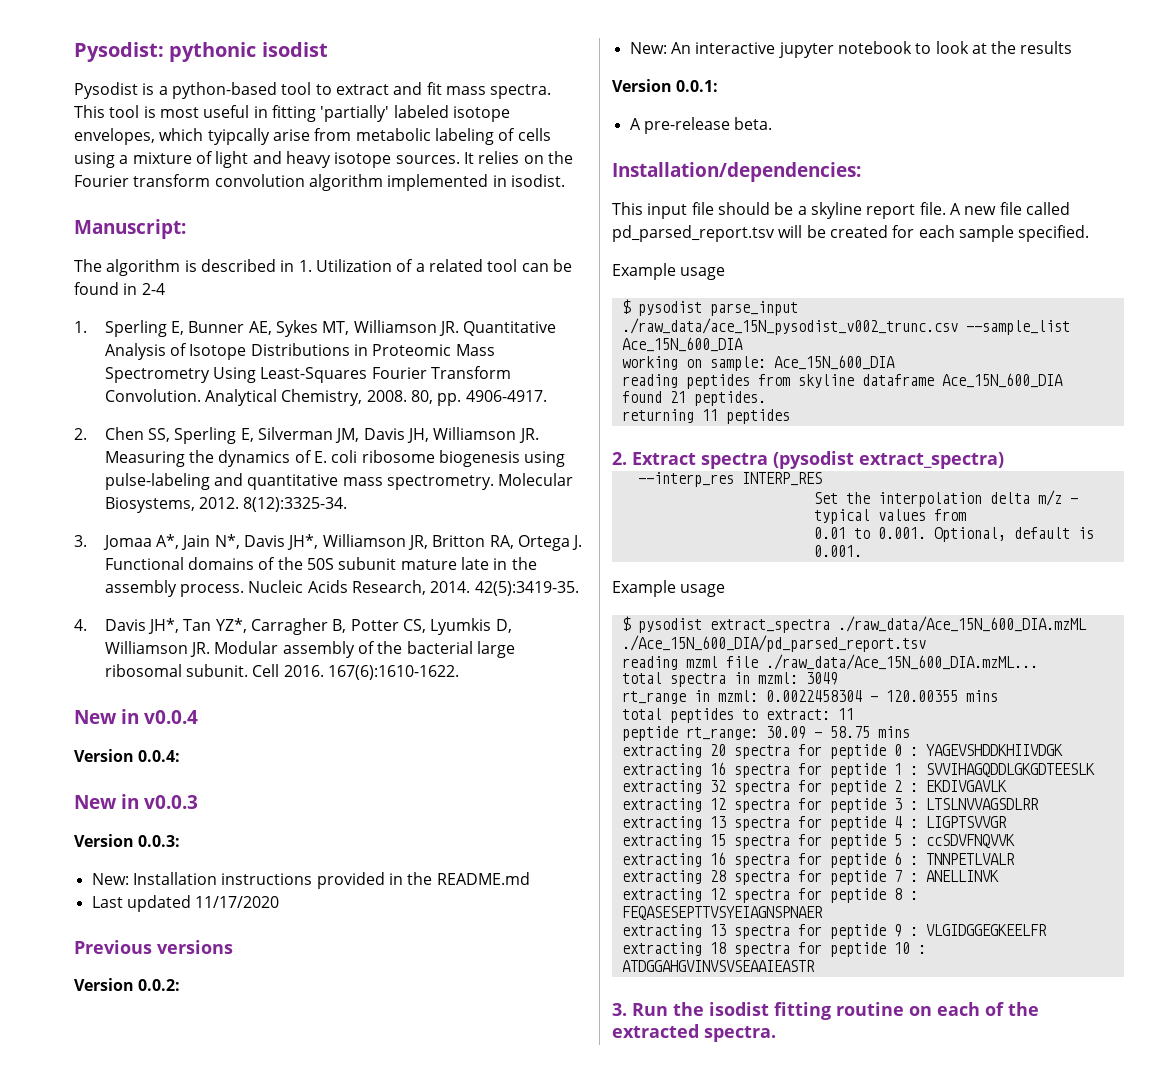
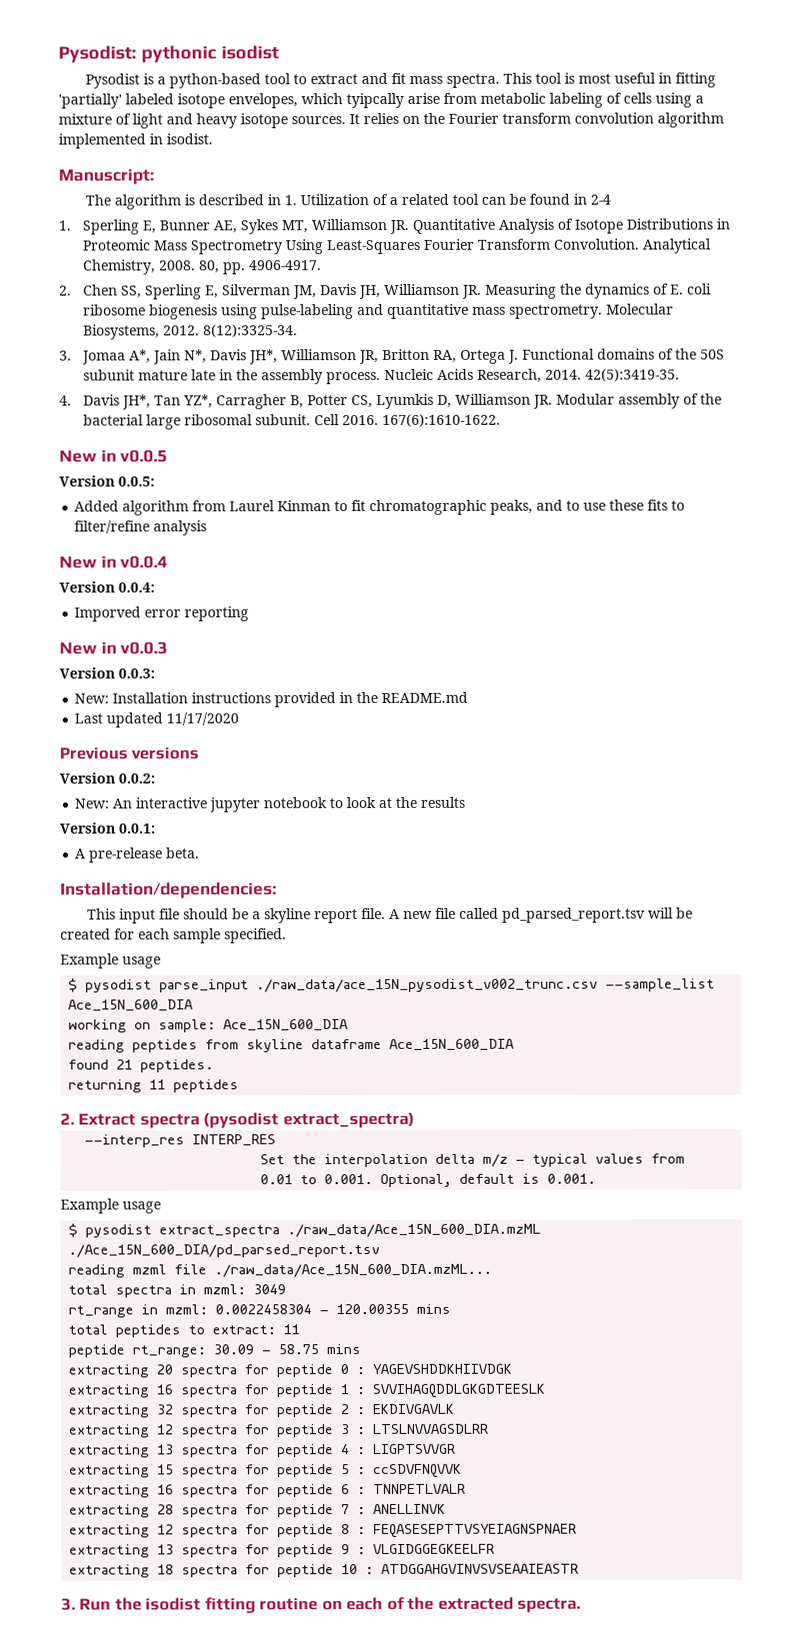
+ New in v0.0.5
+ Version 0.0.5:
+ Added algorithm from Laurel Kinman to fit chromatographic peaks, and to use these fits to filter/refine analysis
+ Imporved error reporting

